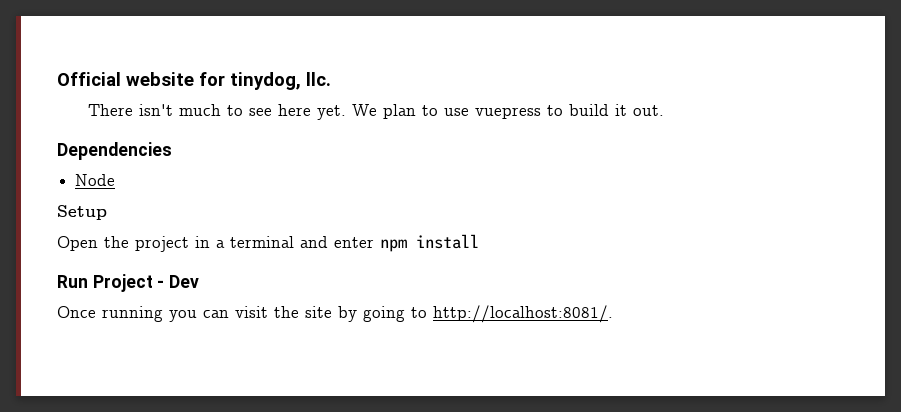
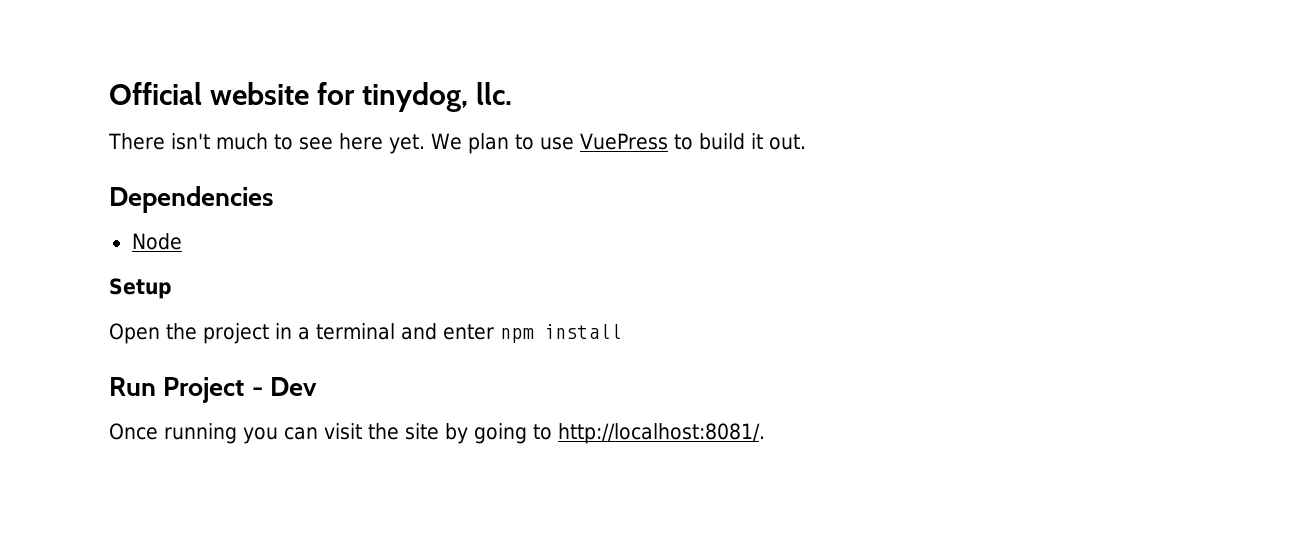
- We plan to use vuepress to build it out.
+ We plan to use VuePress to build it out.

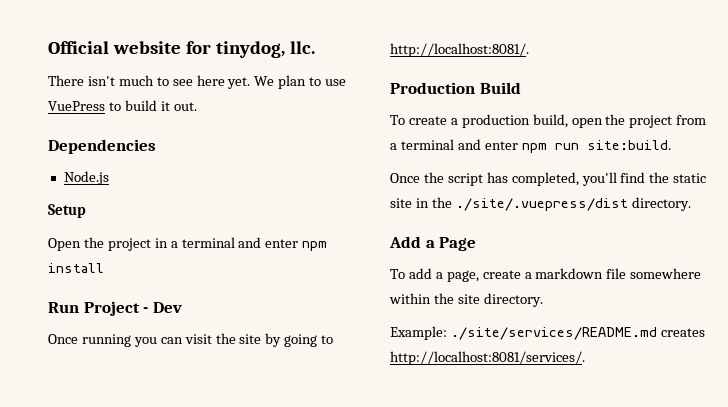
- Node
+ Node.js
+ Production Build
+ To create a production build, open the project from a terminal and enter npm run site:build.
+ Once the script has completed, you'll find the static site in the ./site/.vuepress/dist directory.
+ Add a Page
+ To add a page, create a markdown file somewhere within the site directory.
+ Example: ./site/services/README.md creates http://localhost:8081/services/.

